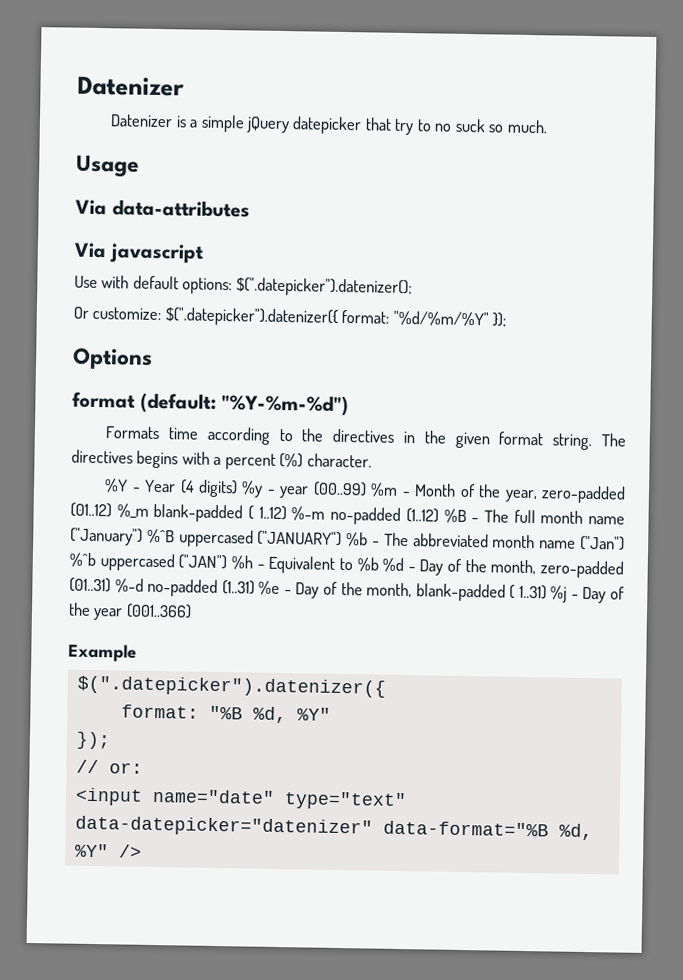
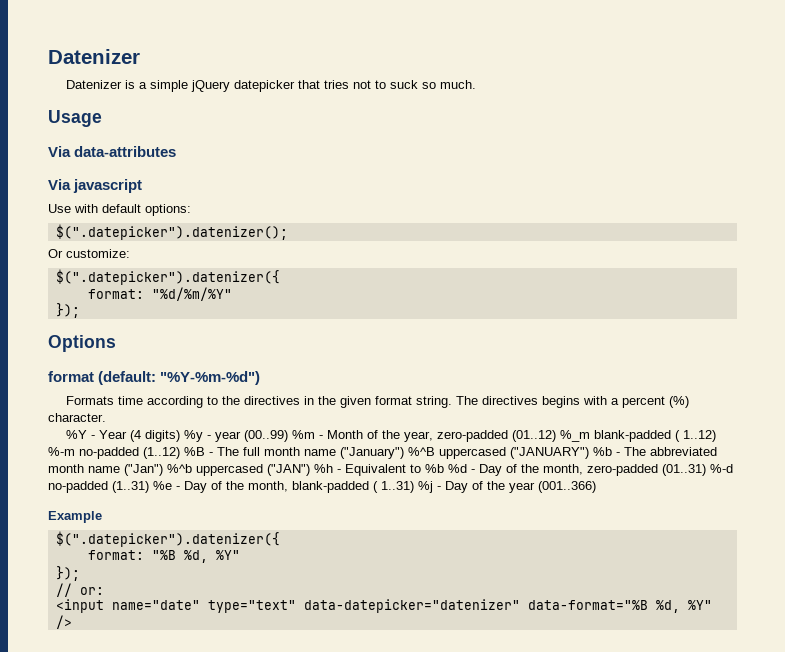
- Datenizer is a simple jQuery datepicker that try to no suck so much.
+ Datenizer is a simple jQuery datepicker that tries not to suck so much.
- Use with default options: $(".datepicker").datenizer();
+ Use with default options:
+ $(".datepicker").datenizer();
- Or customize: $(".datepicker").datenizer({ format: "%d/%m/%Y" });
+ Or customize:
+ $(".datepicker").datenizer({
+ format: "%d/%m/%Y"
+ });

